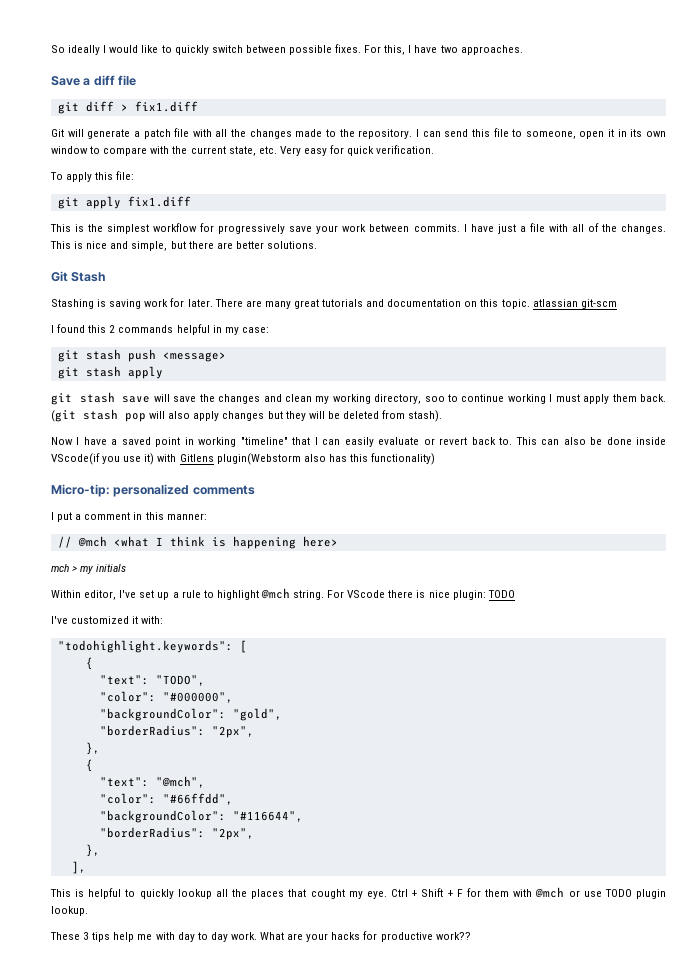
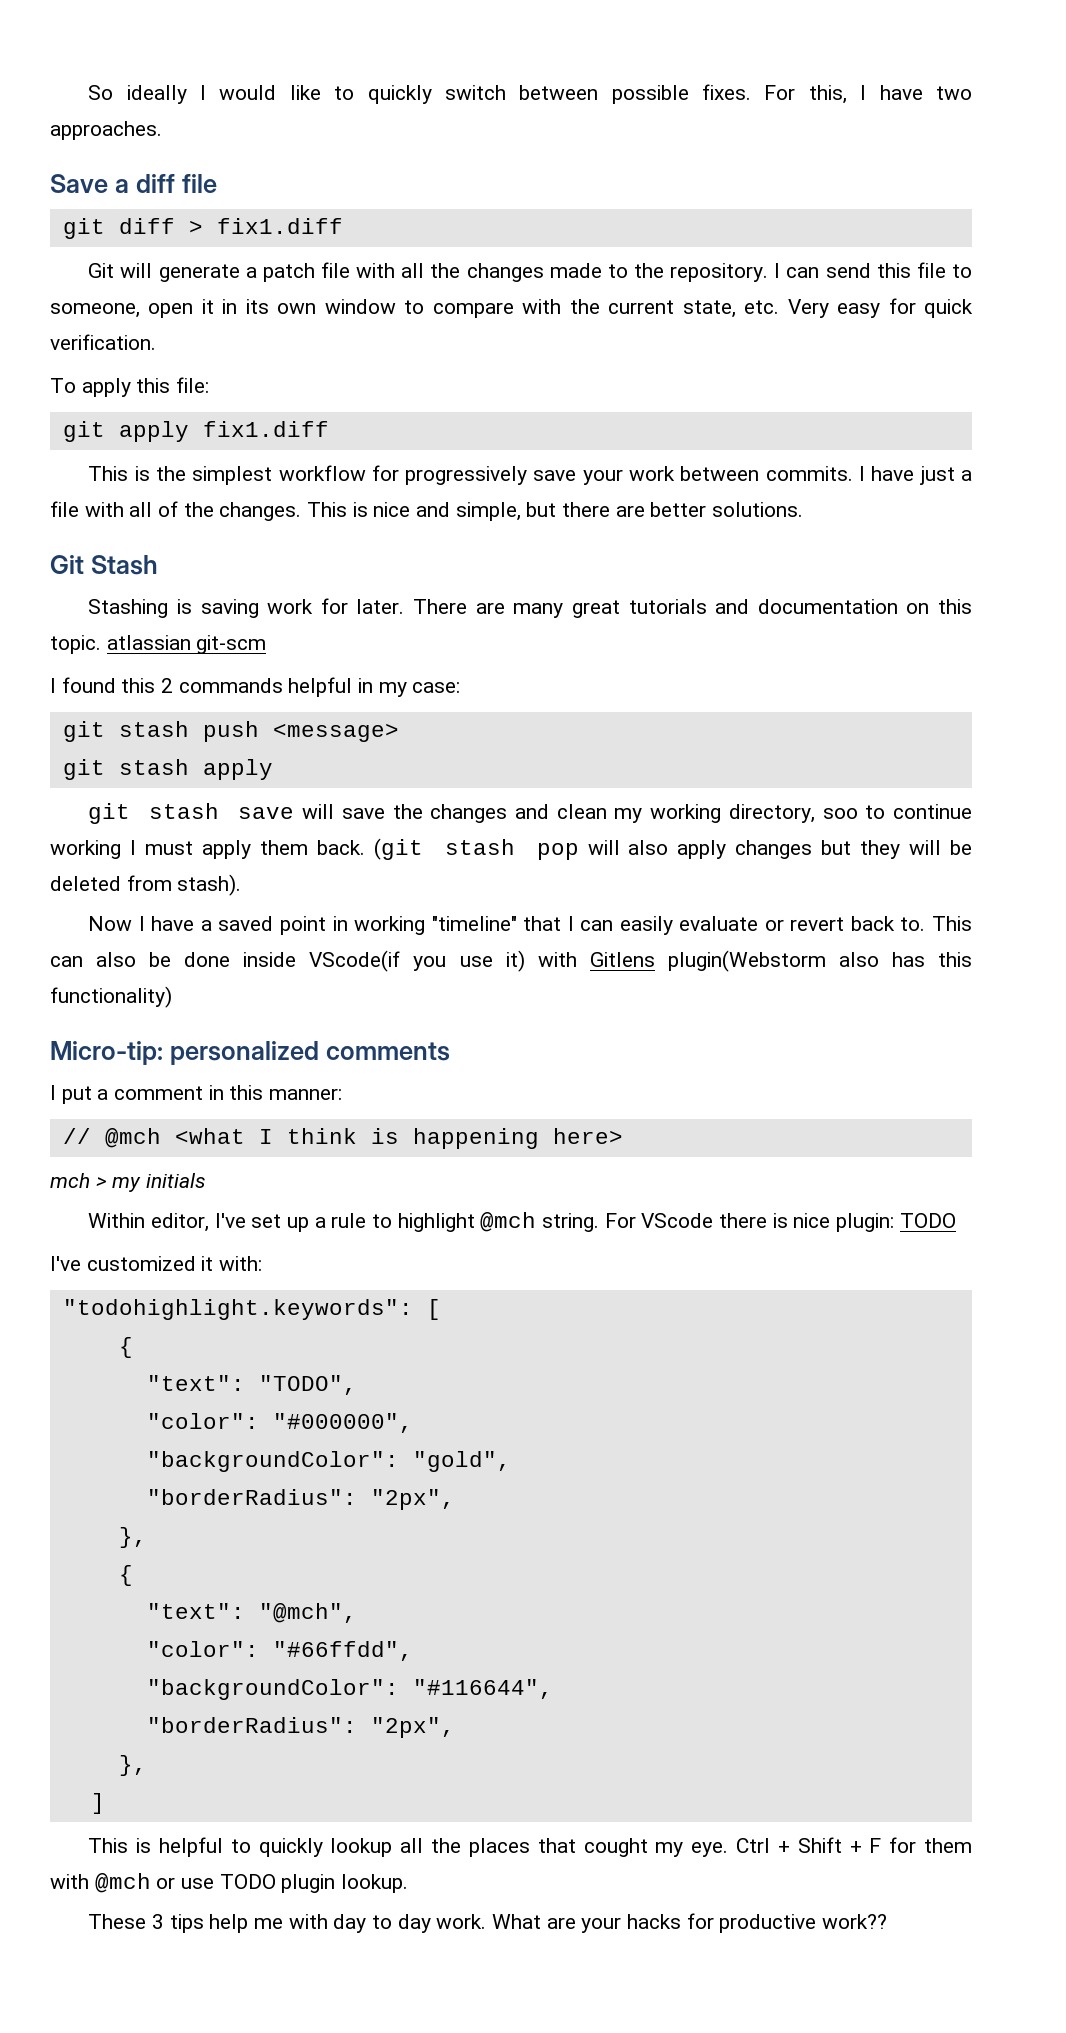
- ],
+ ]

